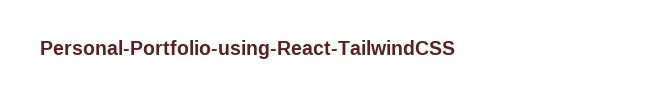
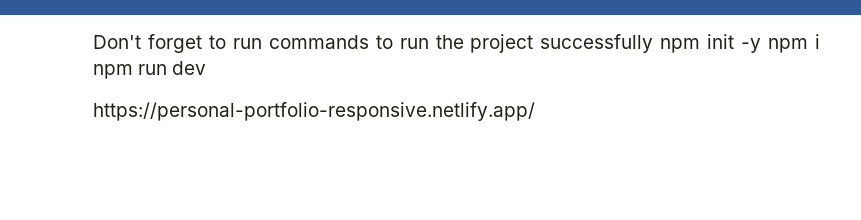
- Personal-Portfolio-using-React-TailwindCSS
+ Don't forget to run commands to run the project successfully npm init -y npm i npm run dev
+ https://personal-portfolio-responsive.netlify.app/

